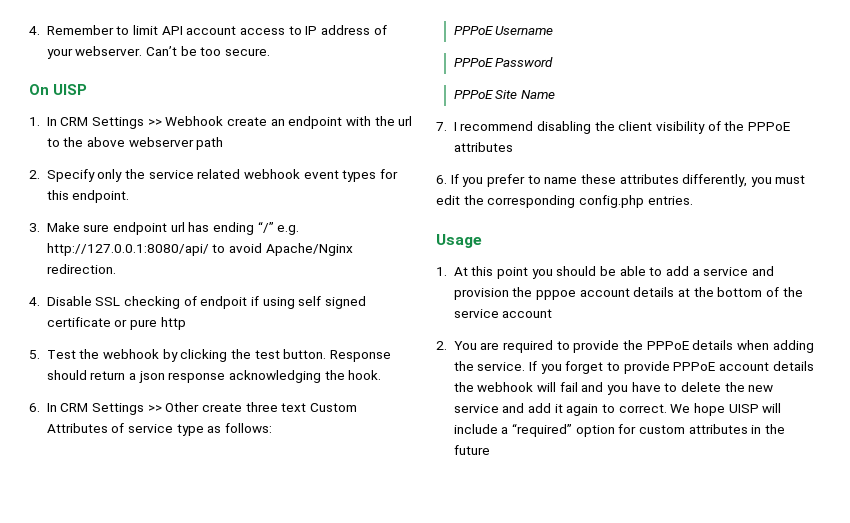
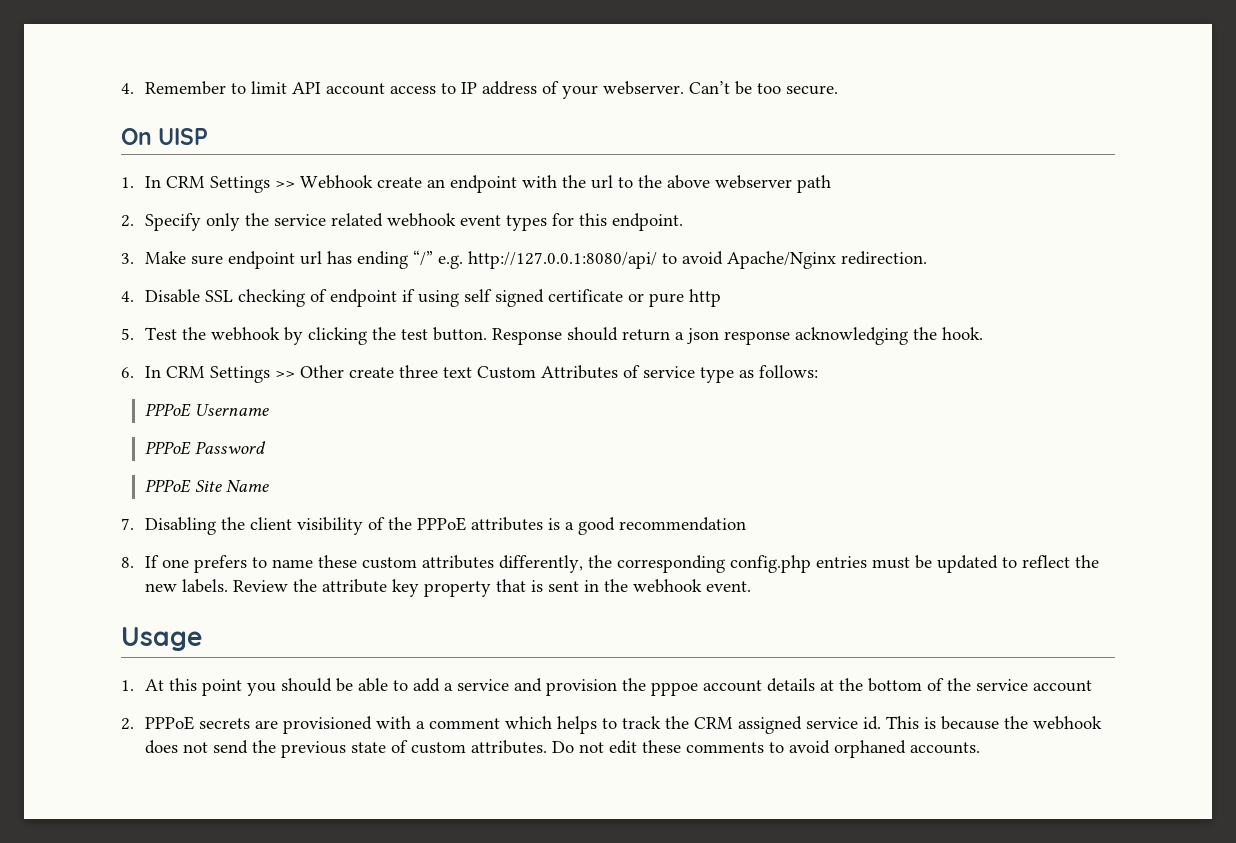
- 4. Disable SSL checking of endpoit if using self signed certificate or pure http
+ 4. Disable SSL checking of endpoint if using self signed certificate or pure http
- 7. I recommend disabling the client visibility of the PPPoE attributes
- 6. If you prefer to name these attributes differently, you must edit the corresponding config.php entries.
+ 7. Disabling the client visibility of the PPPoE attributes is a good recommendation
+ 8. If one prefers to name these custom attributes differently, the corresponding config.php entries must be updated to reflect the new labels. Review the attribute key property that is sent in the webhook event.
- 2. You are required to provide the PPPoE details when adding the service. If you forget to provide PPPoE account details the webhook will fail and you have to delete the new service and add it again to correct. We hope UISP will include a “required” option for custom attributes in the future
+ 2. PPPoE secrets are provisioned with a comment which helps to track the CRM assigned service id. This is because the webhook does not send the previous state of custom attributes. Do not edit these comments to avoid orphaned accounts.

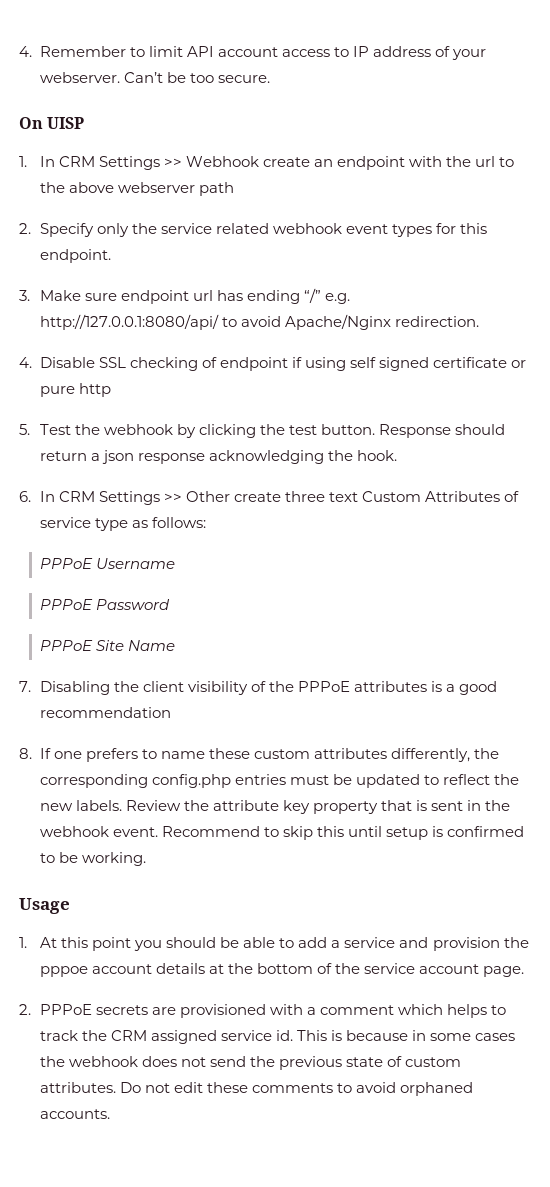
+ Recommend to skip this until setup is confirmed to be working.
- 1. At this point you should be able to add a service and provision the pppoe account details at the bottom of the service account
+ 1. At this point you should be able to add a service and provision the pppoe account details at the bottom of the service account page.
- This is because the webhook does not send the previous state of custom attributes.
+ This is because in some cases the webhook does not send the previous state of custom attributes.

